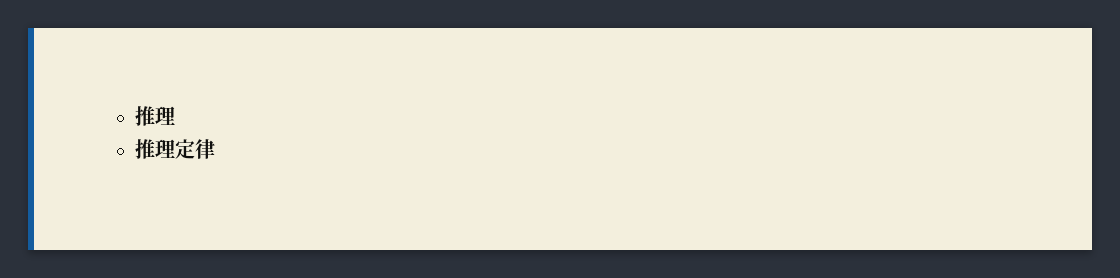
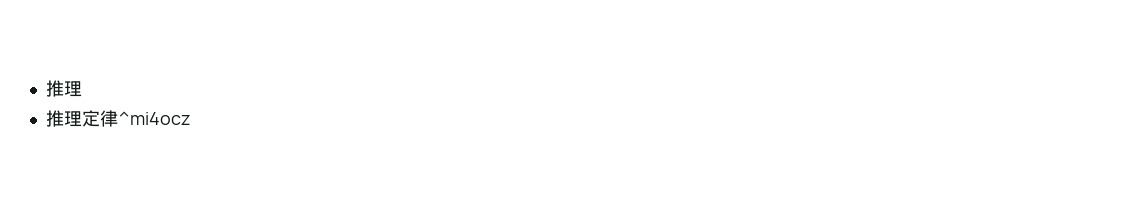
- 推理定律
+ 推理定律^mi4ocz

